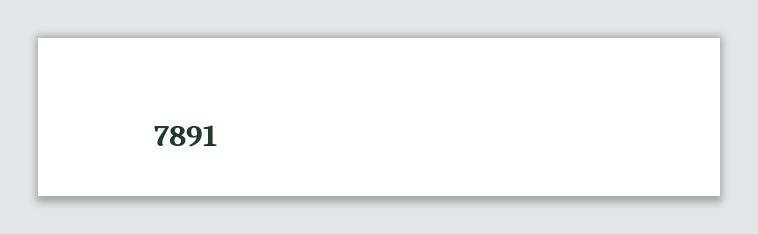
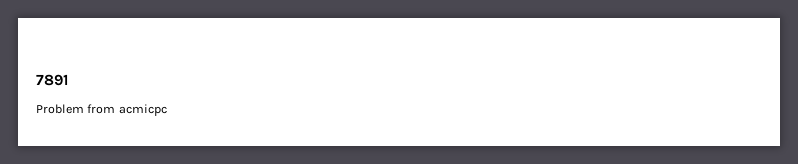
+ Problem from acmicpc

